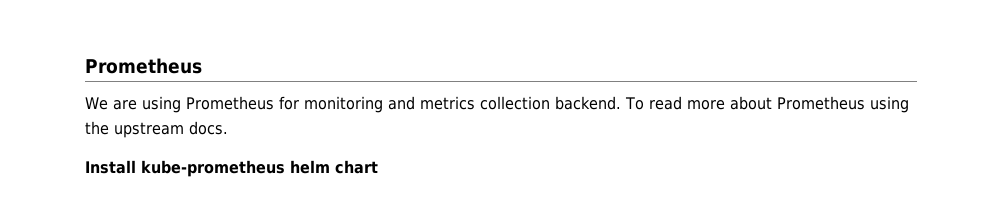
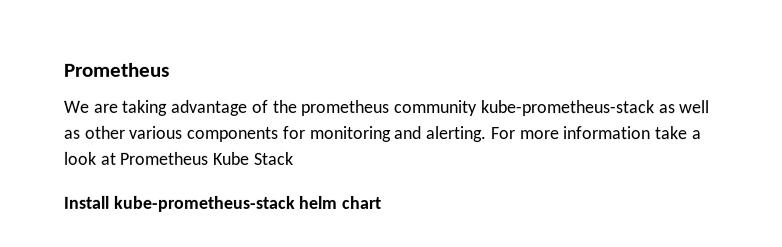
- We are using Prometheus for monitoring and metrics collection backend. To read more about Prometheus using the upstream docs.
+ We are taking advantage of the prometheus community kube-prometheus-stack as well as other various components for monitoring and alerting. For more information take a look at Prometheus Kube Stack
- Install kube-prometheus helm chart
+ Install kube-prometheus-stack helm chart

